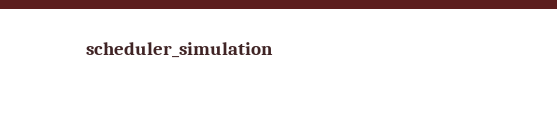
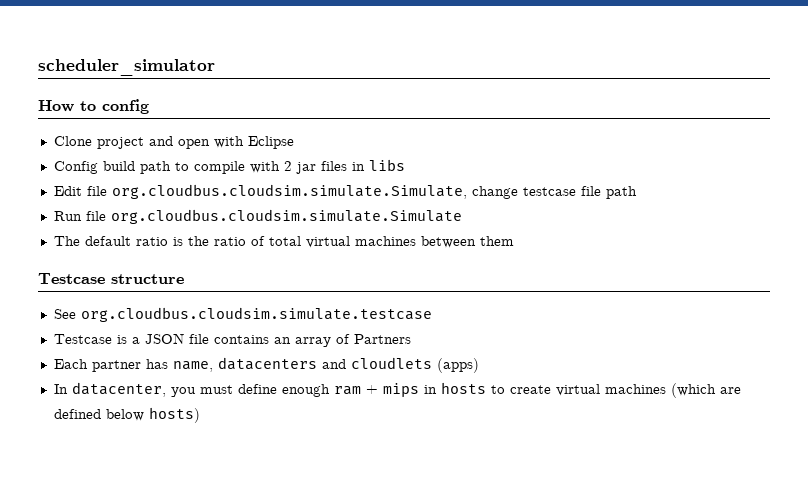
- scheduler_simulation
+ scheduler_simulator
+ How to config
+ Clone project and open with Eclipse
+ Config build path to compile with 2 jar files in libs
+ Edit file org.cloudbus.cloudsim.simulate.Simulate, change testcase file path
+ Run file org.cloudbus.cloudsim.simulate.Simulate
+ The default ratio is the ratio of total virtual machines between them
+ Testcase structure
+ See org.cloudbus.cloudsim.simulate.testcase
+ Testcase is a JSON file contains an array of Partners
+ Each partner has name, datacenters and cloudlets (apps)
+ In datacenter, you must define enough ram + mips in hosts to create virtual machines (which are defined below hosts)

